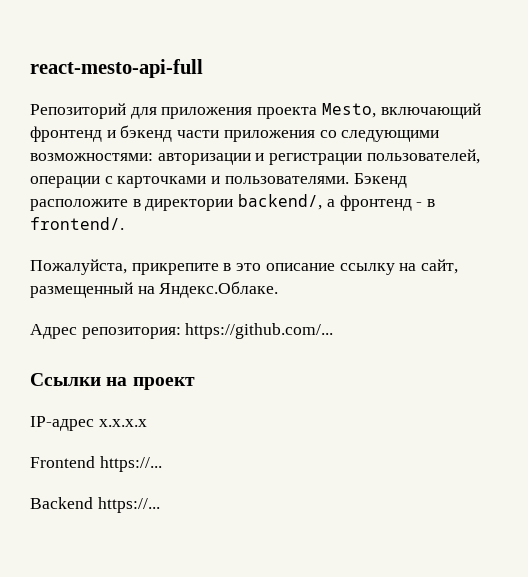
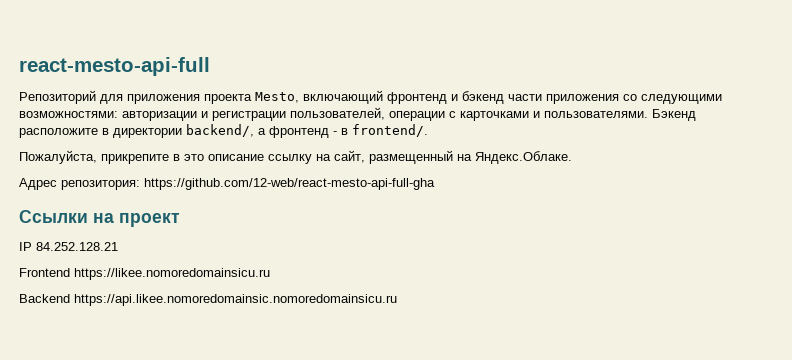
- Адрес репозитория: https://github.com/...
+ Адрес репозитория: https://github.com/12-web/react-mesto-api-full-gha
- IP-адрес x.x.x.x
+ IP 84.252.128.21
- Frontend https://...
+ Frontend https://likee.nomoredomainsicu.ru
- Backend https://...
+ Backend https://api.likee.nomoredomainsic.nomoredomainsicu.ru

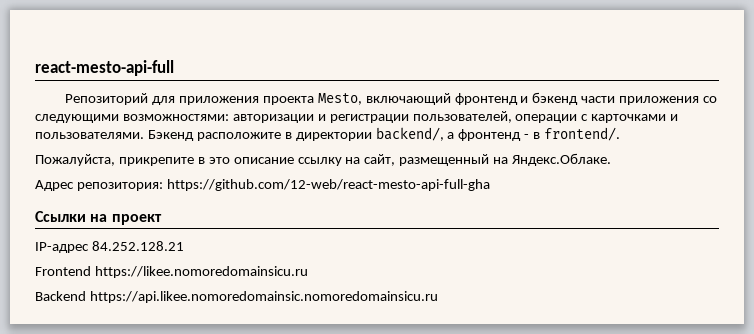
- IP 84.252.128.21
+ IP-адрес 84.252.128.21

